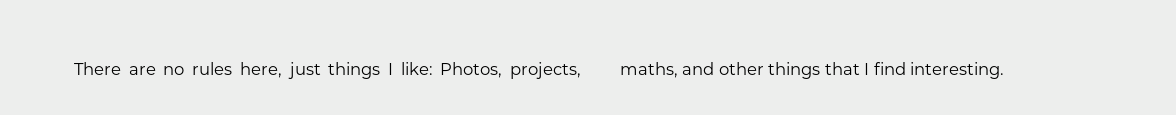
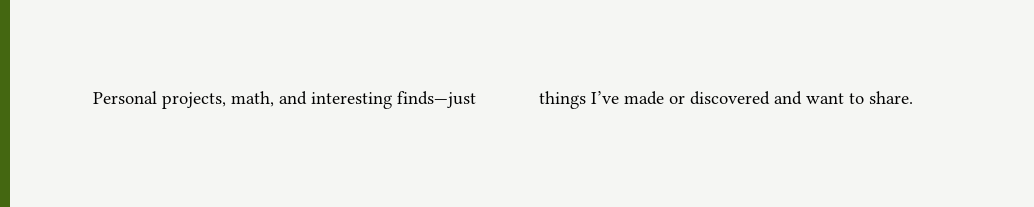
- There are no rules here, just things I like: Photos, projects, maths, and other things that I find interesting.
+ Personal projects, math, and interesting finds—just things I’ve made or discovered and want to share.

